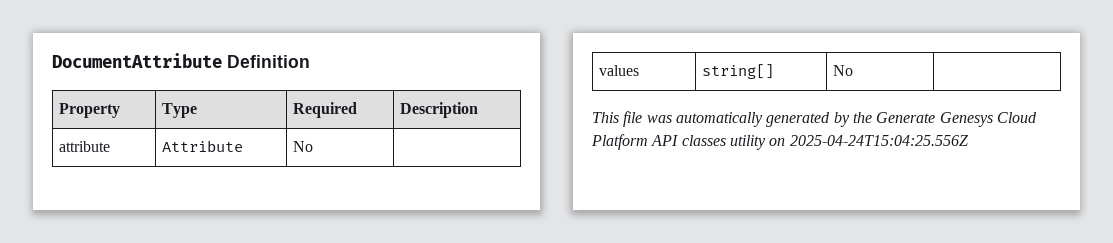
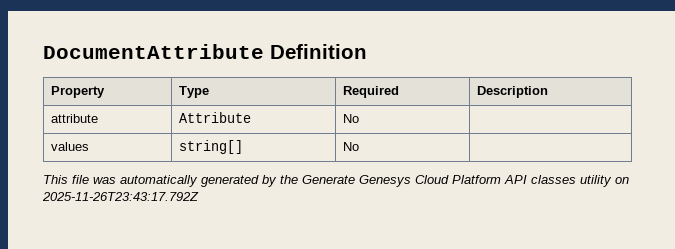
- This file was automatically generated by the Generate Genesys Cloud Platform API classes utility on 2025-04-24T15:04:25.556Z
+ This file was automatically generated by the Generate Genesys Cloud Platform API classes utility on 2025-11-26T23:43:17.792Z

